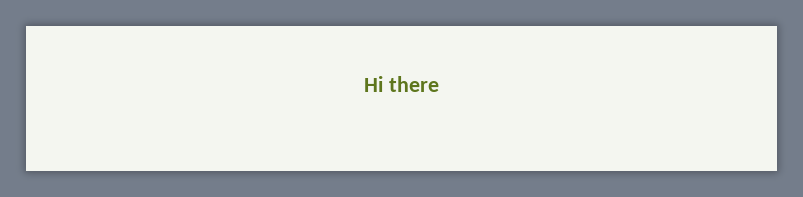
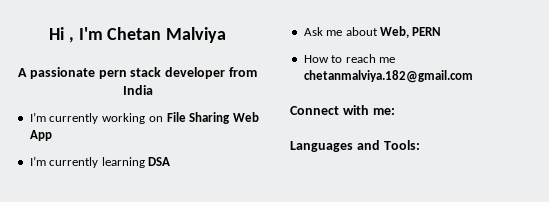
- Hi there
+ Hi , I'm Chetan Malviya
+ A passionate pern stack developer from India
+ I’m currently working on File Sharing Web App
+ I’m currently learning DSA
+ Ask me about Web, PERN
+ How to reach me chetanmalviya.182@gmail.com
+ Connect with me:
+ Languages and Tools:

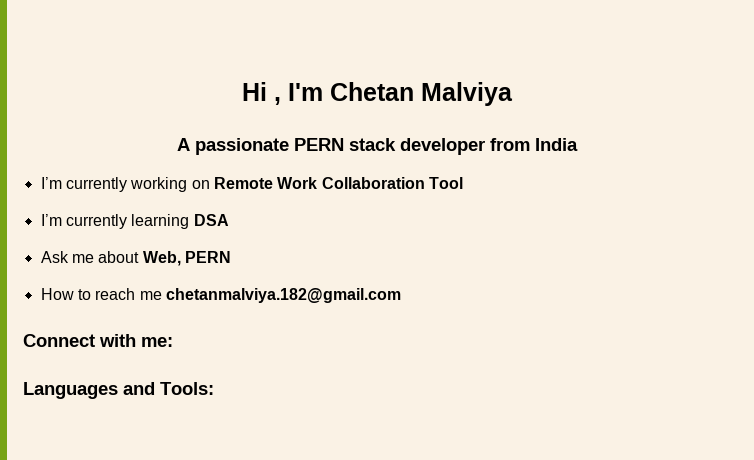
- A passionate pern stack developer from India
+ A passionate PERN stack developer from India
- I’m currently working on File Sharing Web App
+ I’m currently working on Remote Work Collaboration Tool

